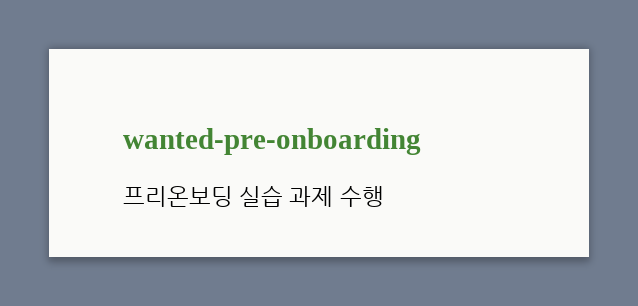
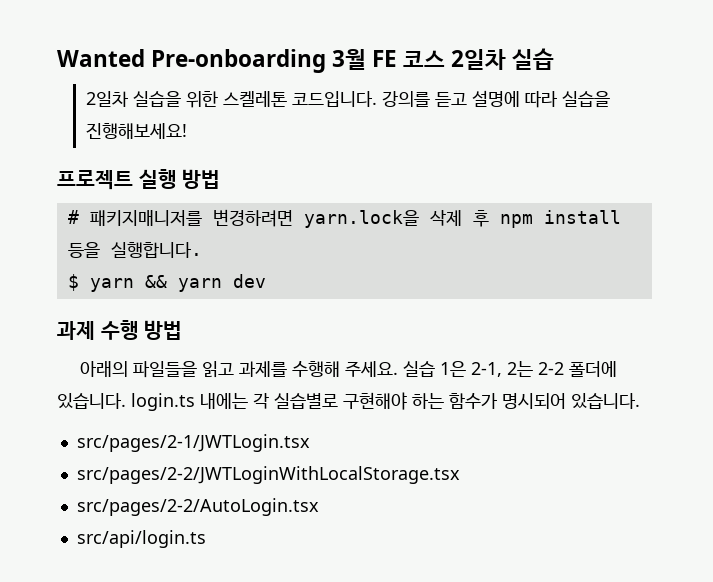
- wanted-pre-onboarding
- 프리온보딩 실습 과제 수행
+ Wanted Pre-onboarding 3월 FE 코스 2일차 실습
+ 2일차 실습을 위한 스켈레톤 코드입니다. 강의를 듣고 설명에 따라 실습을 진행해보세요!
+ 프로젝트 실행 방법
+ # 패키지매니저를 변경하려면 yarn.lock을 삭제 후 npm install 등을 실행합니다.
+ $ yarn && yarn dev
+ 과제 수행 방법
+ 아래의 파일들을 읽고 과제를 수행해 주세요. 실습 1은 2-1, 2는 2-2 폴더에 있습니다. login.ts 내에는 각 실습별로 구현해야 하는 함수가 명시되어 있습니다.
+ src/pages/2-1/JWTLogin.tsx
+ src/pages/2-2/JWTLoginWithLocalStorage.tsx
+ src/pages/2-2/AutoLogin.tsx
+ src/api/login.ts

